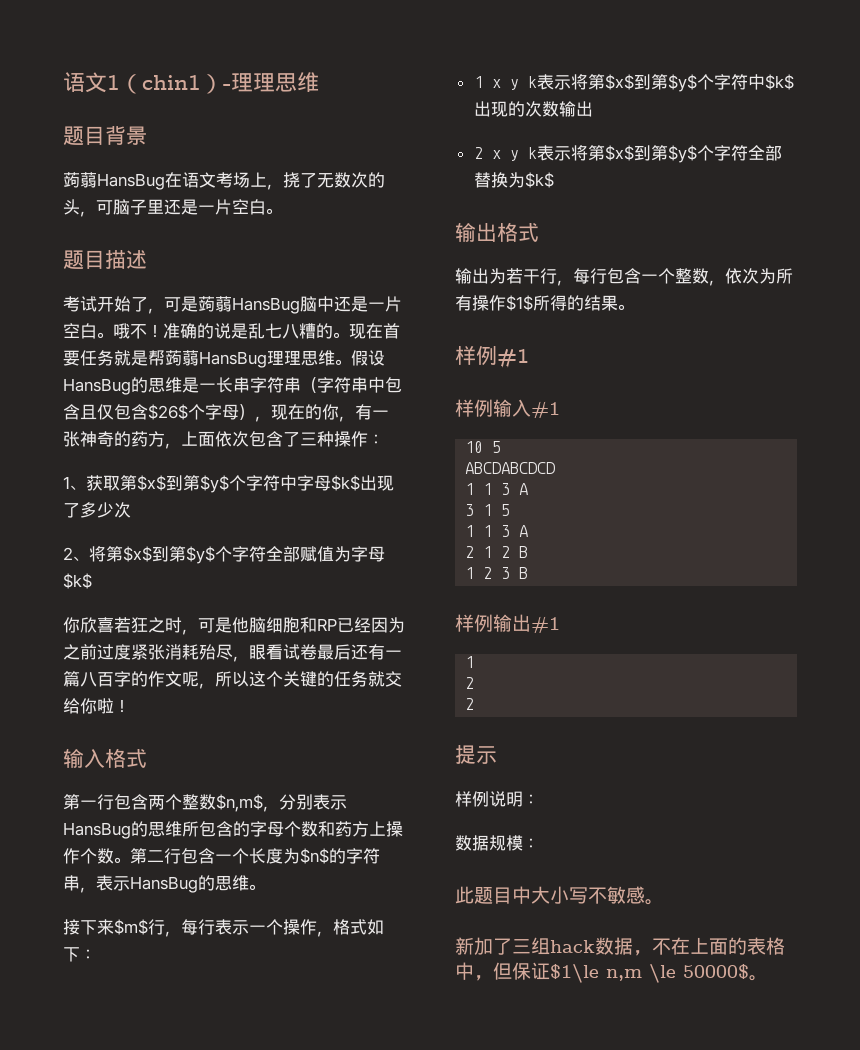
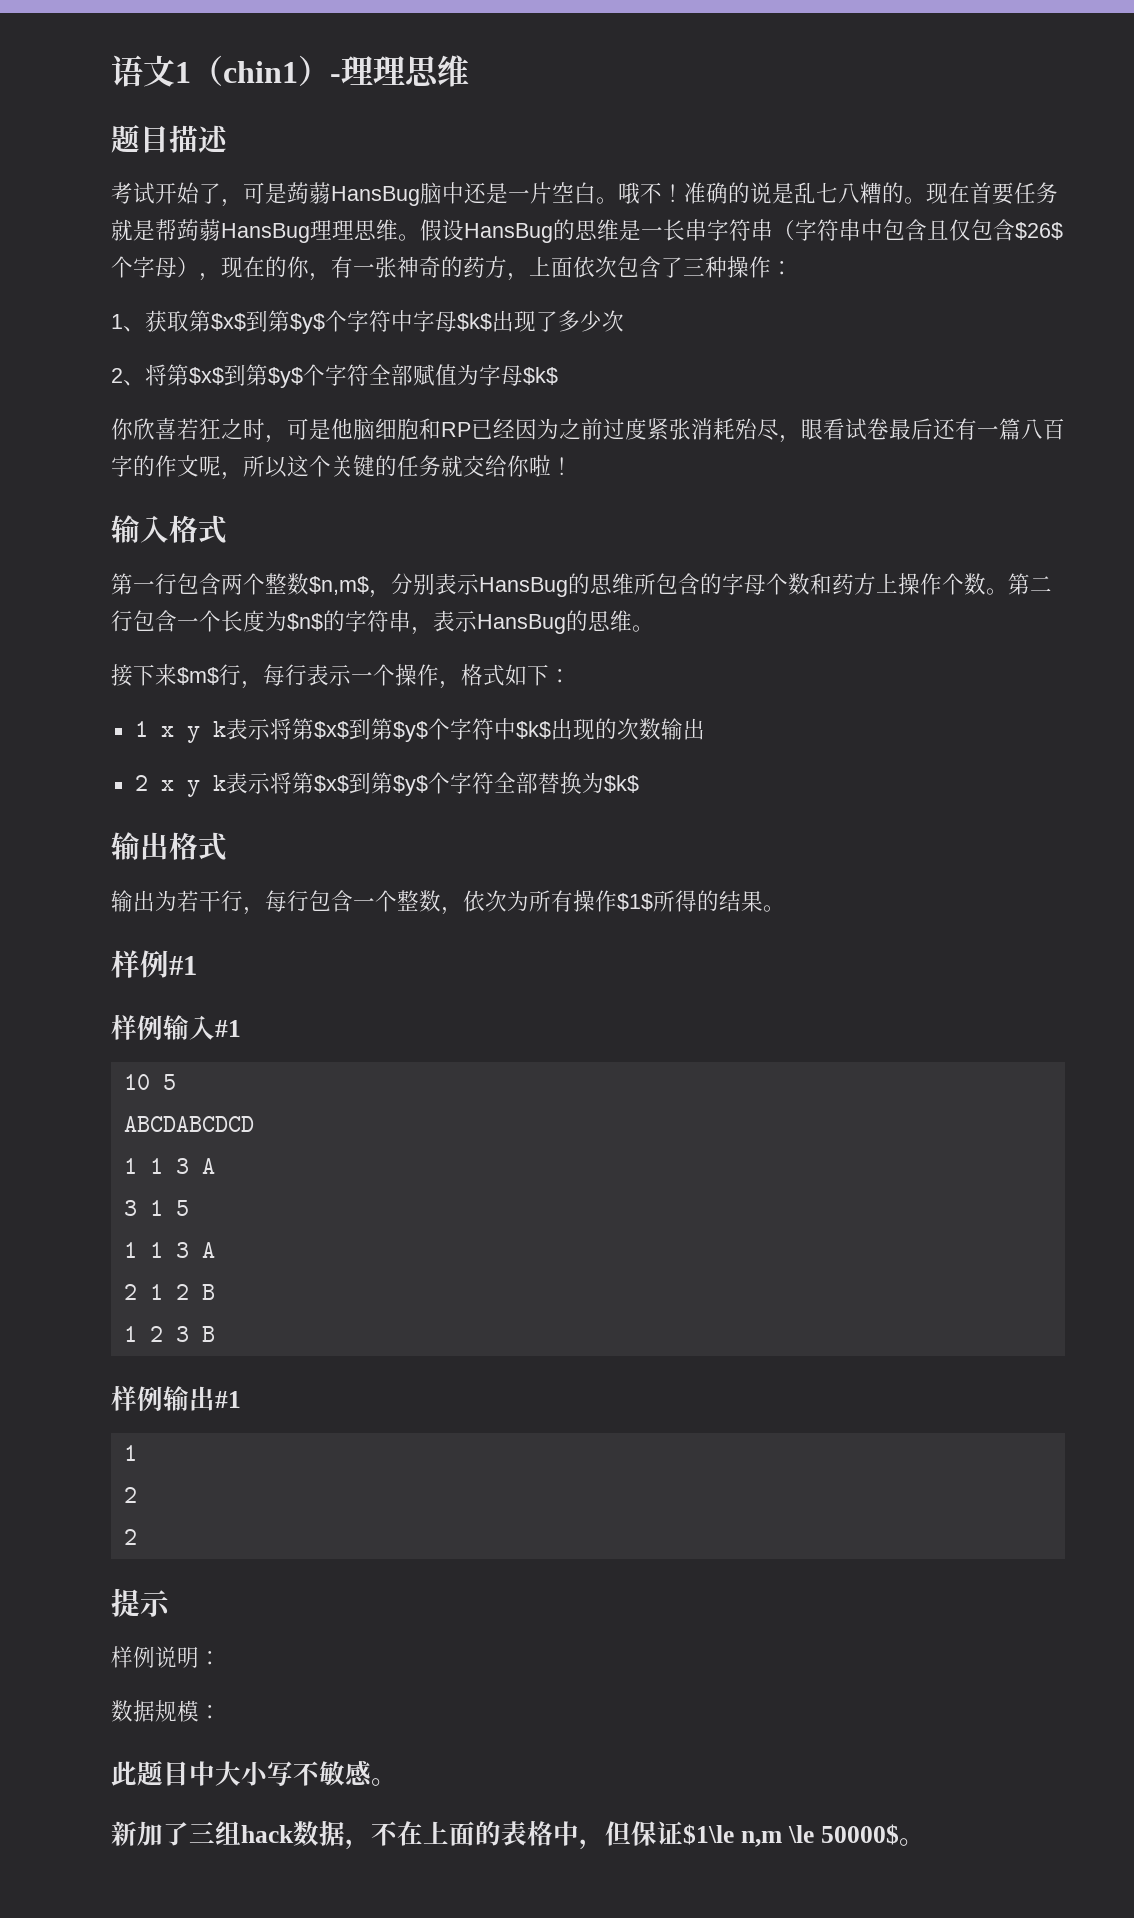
- 题目背景
- 蒟蒻HansBug在语文考场上，挠了无数次的头，可脑子里还是一片空白。

